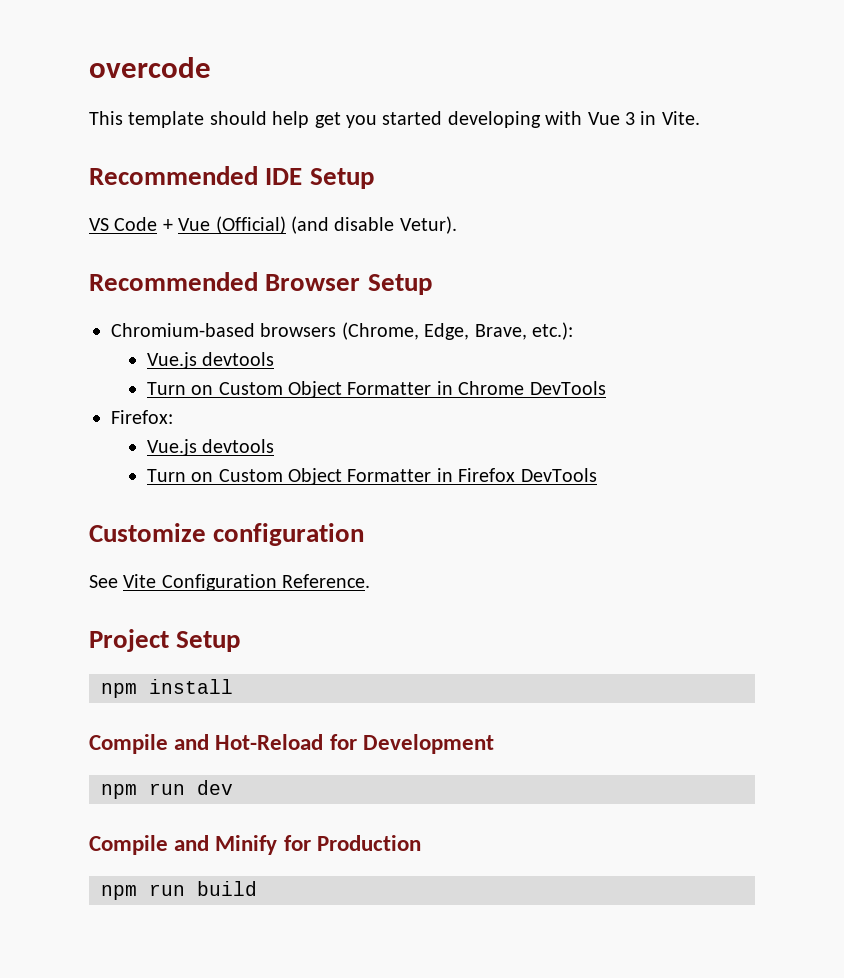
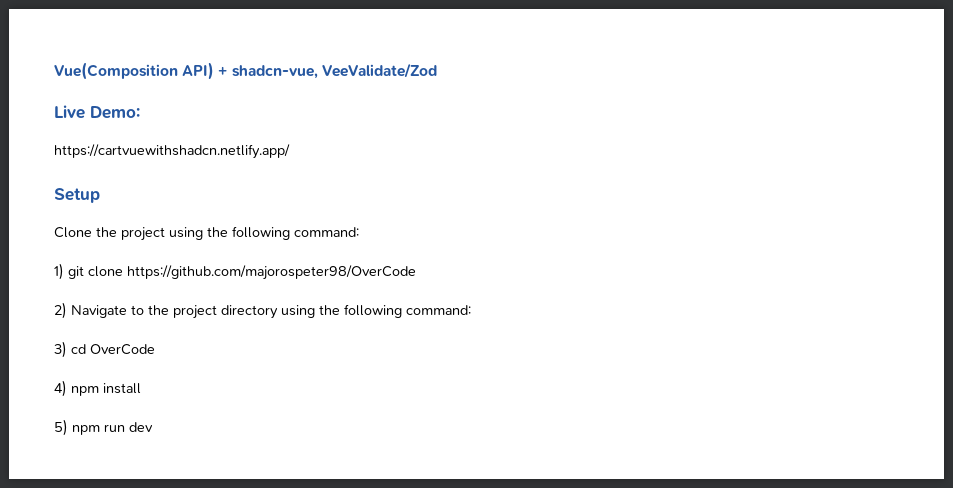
- overcode
- This template should help get you started developing with Vue 3 in Vite.
- Recommended IDE Setup
- VS Code + Vue (Official) (and disable Vetur).
- Recommended Browser Setup
- Chromium-based browsers (Chrome, Edge, Brave, etc.):
- Vue.js devtools
- Turn on Custom Object Formatter in Chrome DevTools
- Firefox:
- Vue.js devtools
- Turn on Custom Object Formatter in Firefox DevTools
- Customize configuration
- See Vite Configuration Reference.
- Project Setup
- npm install
- Compile and Hot-Reload for Development
- npm run dev
- Compile and Minify for Production
- npm run build
+ Vue(Composition API) + shadcn-vue, VeeValidate/Zod
+ Live Demo:
+ https://cartvuewithshadcn.netlify.app/
+ Setup
+ Clone the project using the following command:
+ 1) git clone https://github.com/majorospeter98/OverCode
+ 2) Navigate to the project directory using the following command:
+ 3) cd OverCode
+ 4) npm install
+ 5) npm run dev

